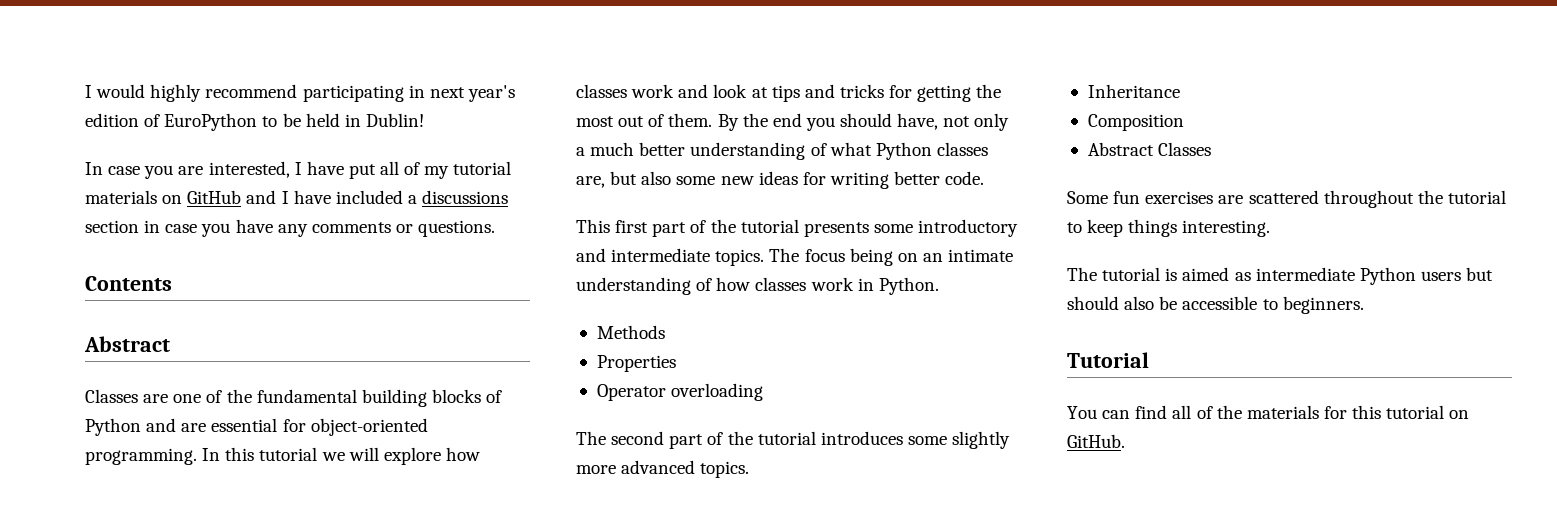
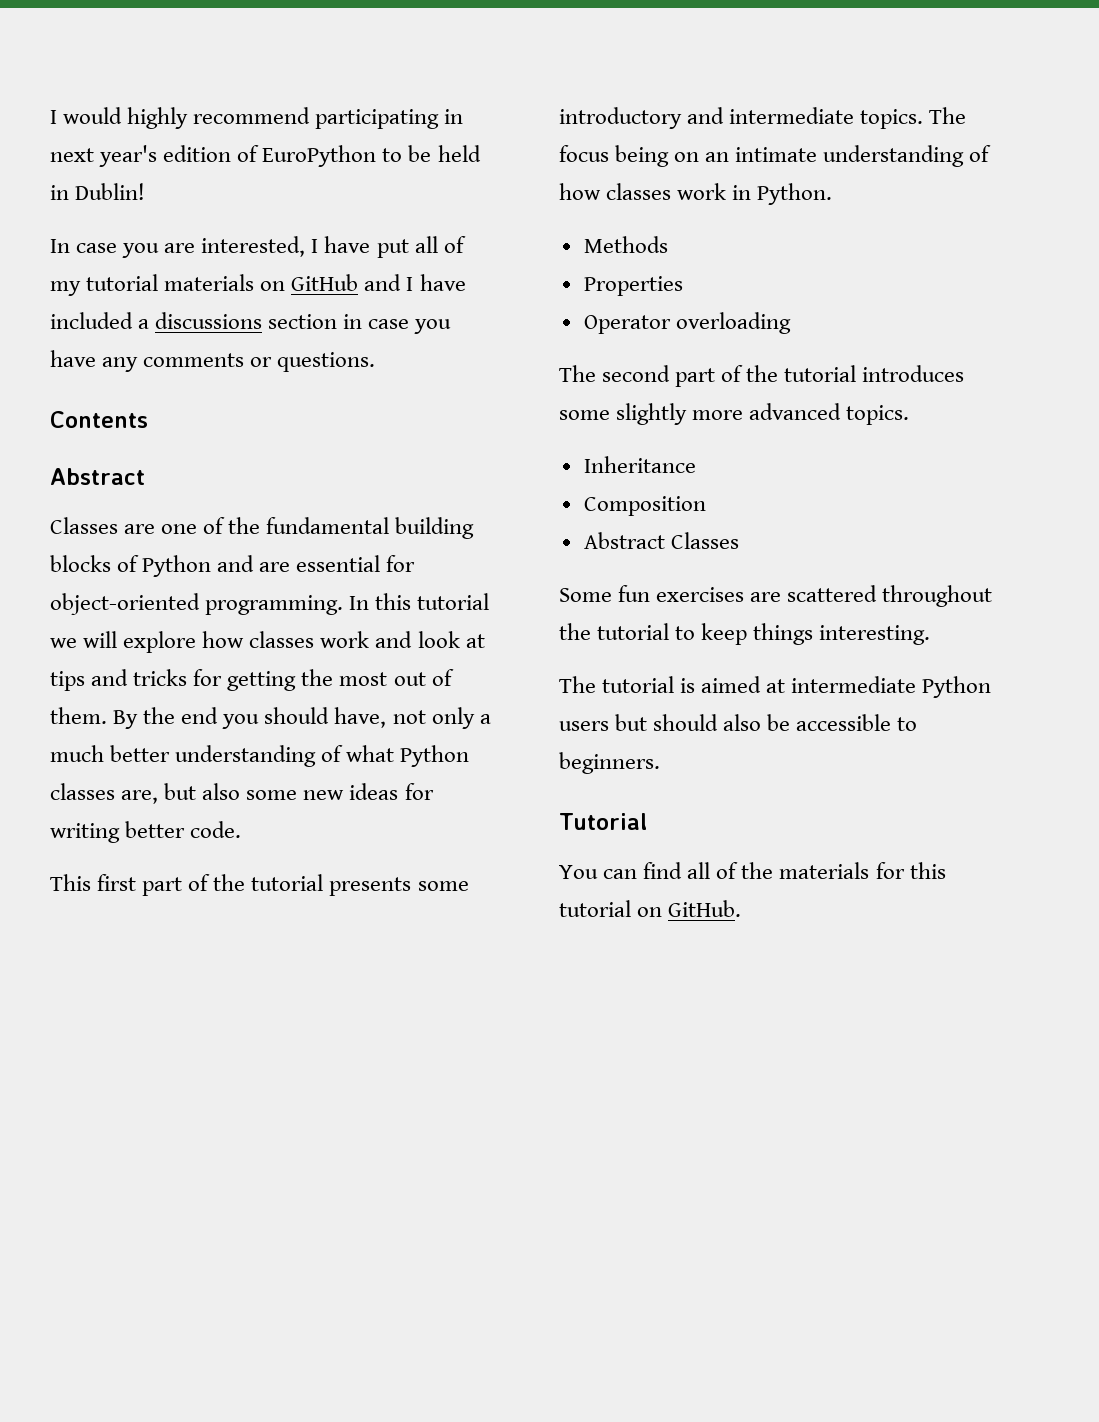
- The tutorial is aimed as intermediate Python users but should also be accessible to beginners.
+ The tutorial is aimed at intermediate Python users but should also be accessible to beginners.

